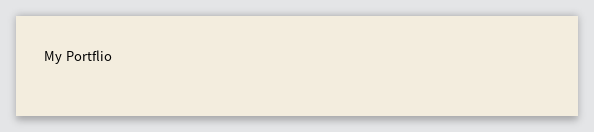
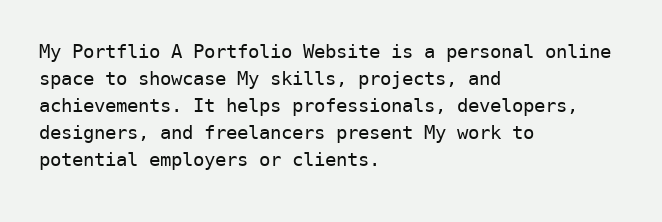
- My Portflio
+ My Portflio A Portfolio Website is a personal online space to showcase My skills, projects, and achievements. It helps professionals, developers, designers, and freelancers present My work to potential employers or clients.

